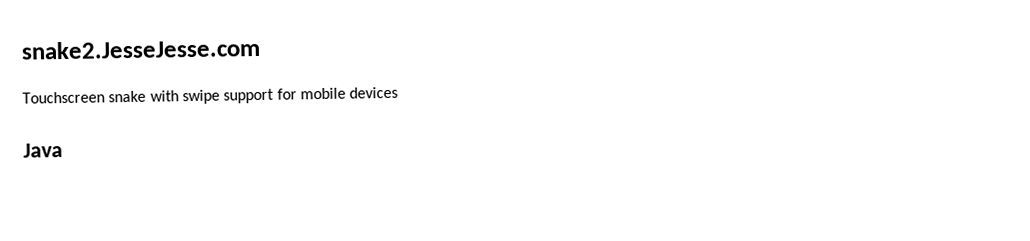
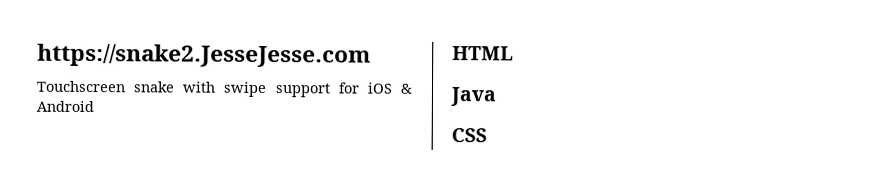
- snake2.JesseJesse.com
+ https://snake2.JesseJesse.com
- Touchscreen snake with swipe support for mobile devices
+ Touchscreen snake with swipe support for iOS & Android
+ HTML
+ CSS

